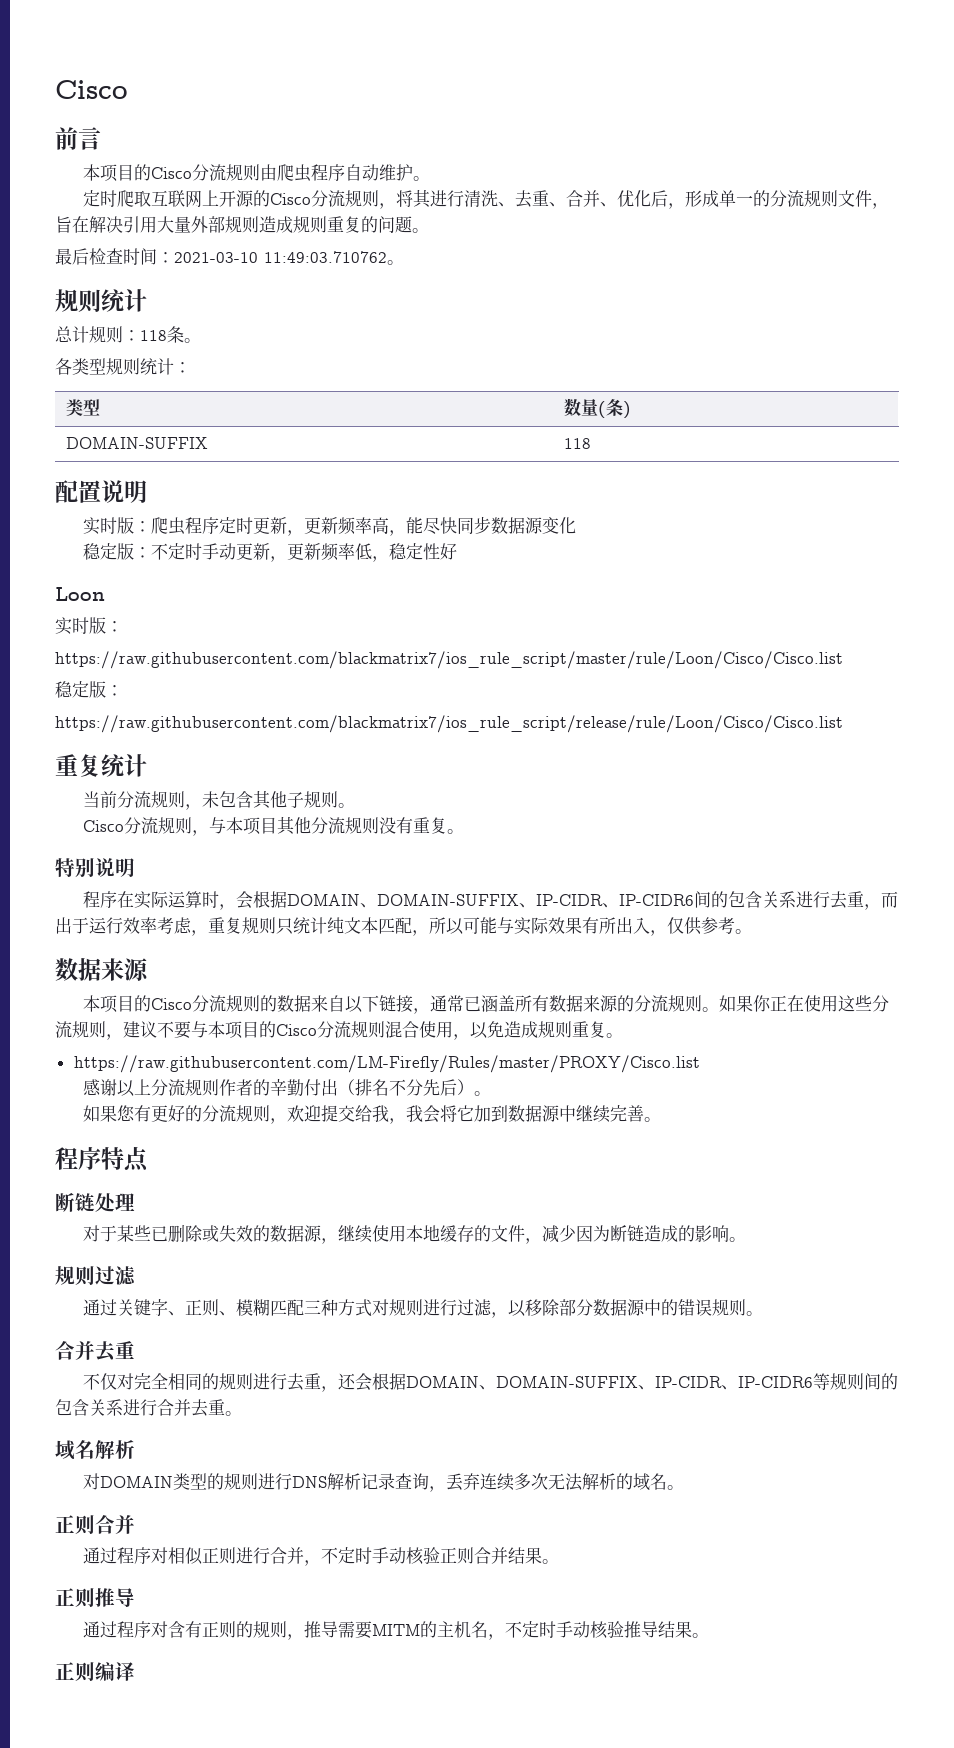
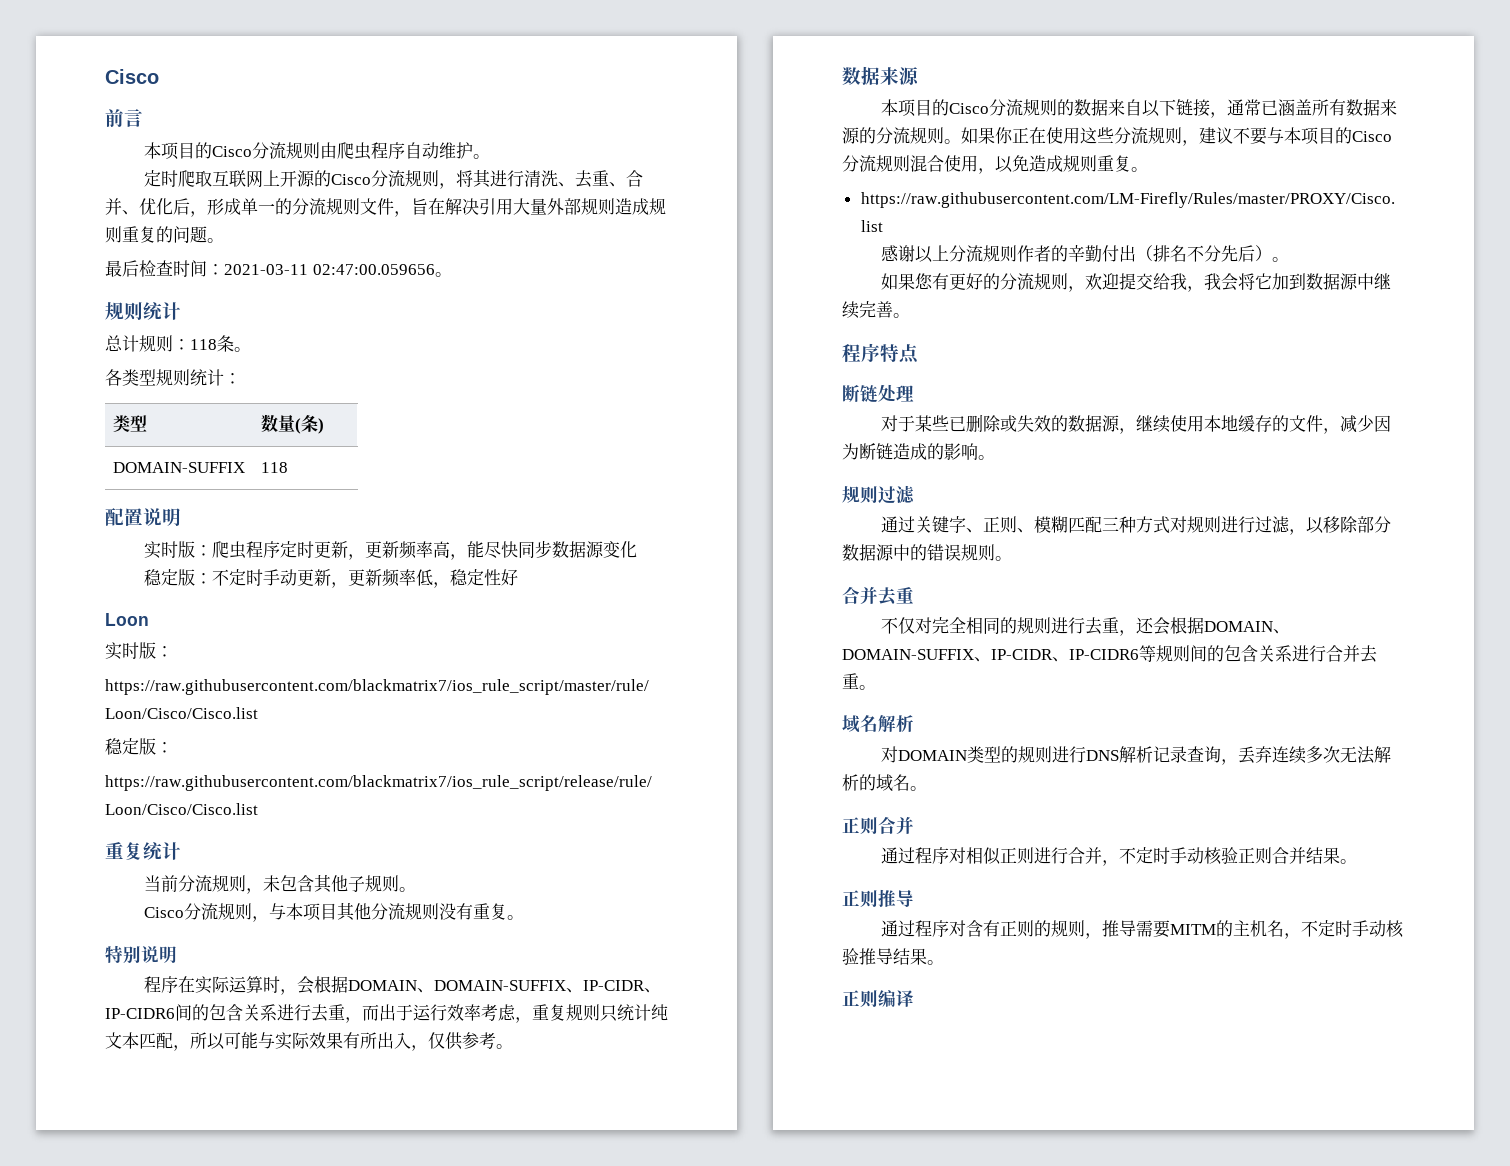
- 最后检查时间：2021-03-10 11:49:03.710762。
+ 最后检查时间：2021-03-11 02:47:00.059656。

